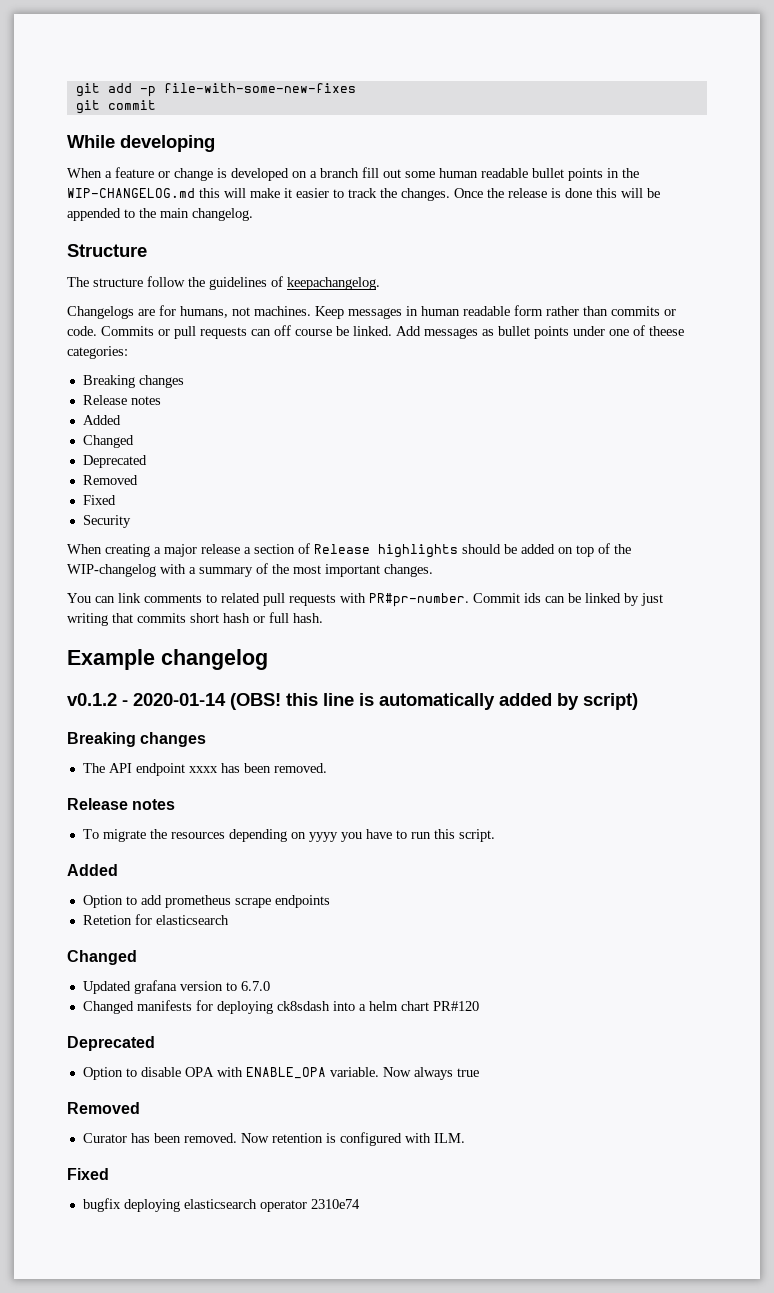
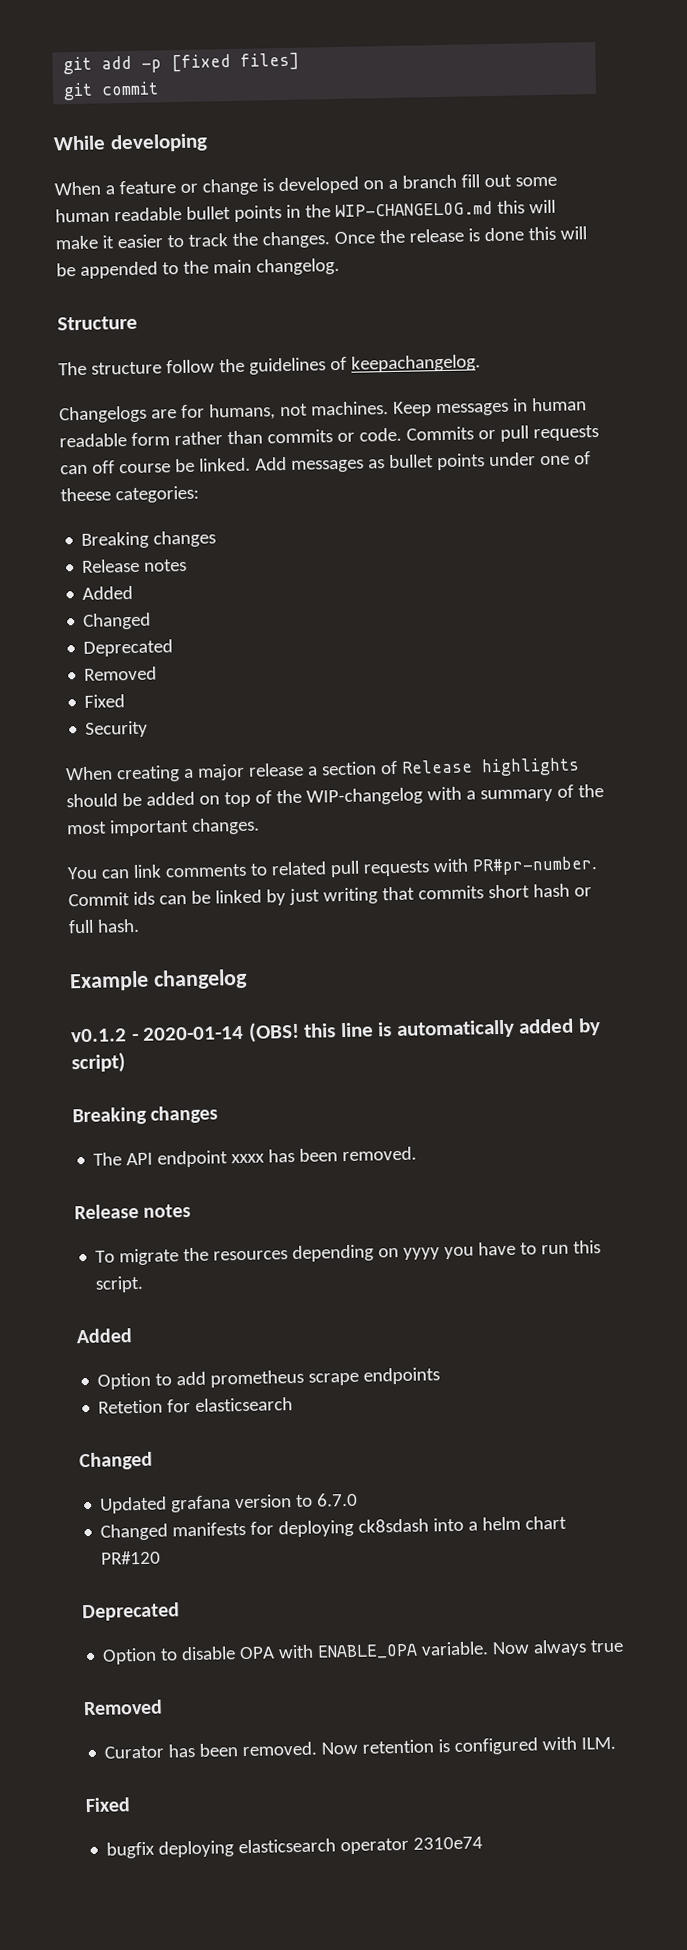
- git add -p file-with-some-new-fixes
+ git add -p [fixed files]

